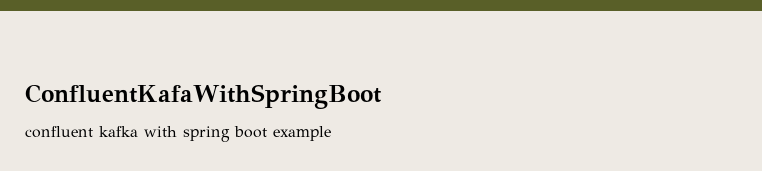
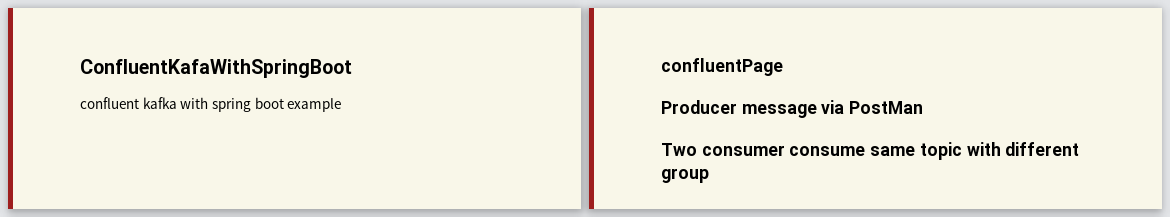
+ confluentPage
+ Producer message via PostMan
+ Two consumer consume same topic with different group

